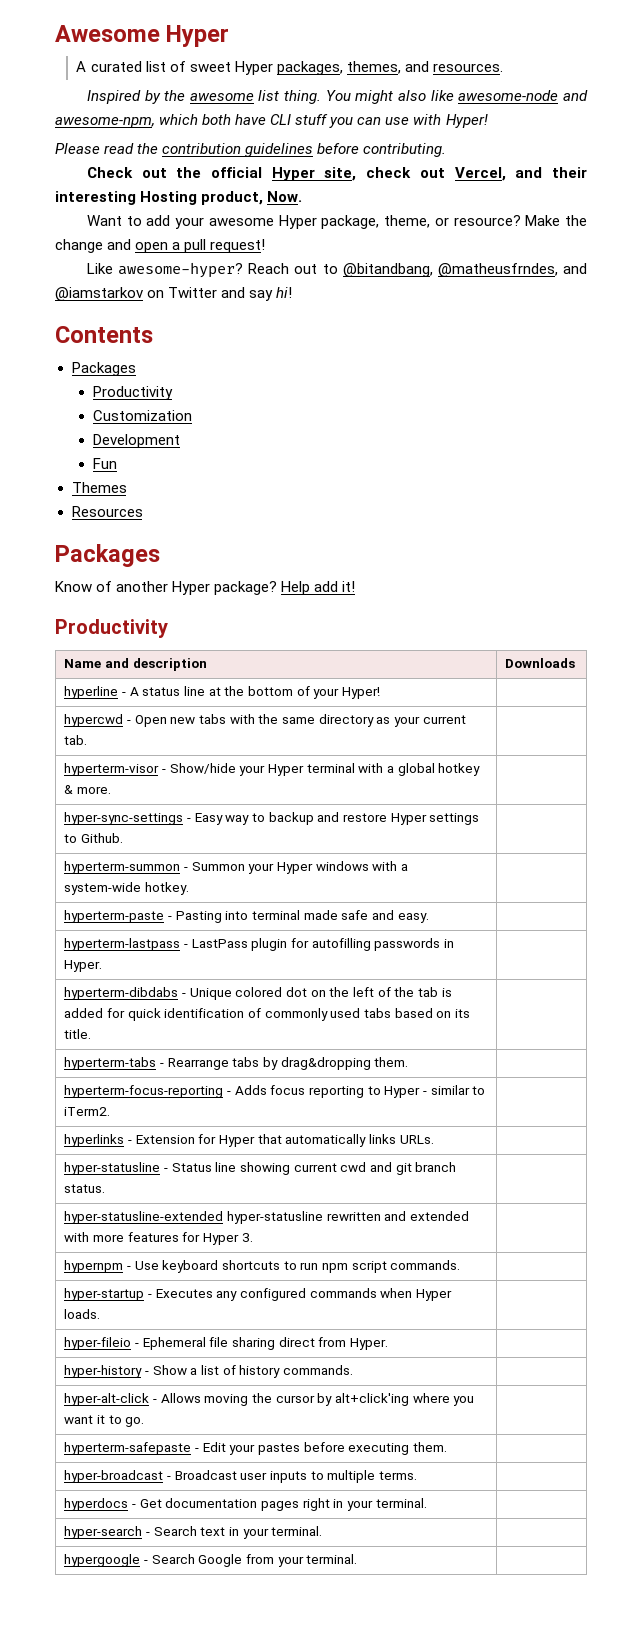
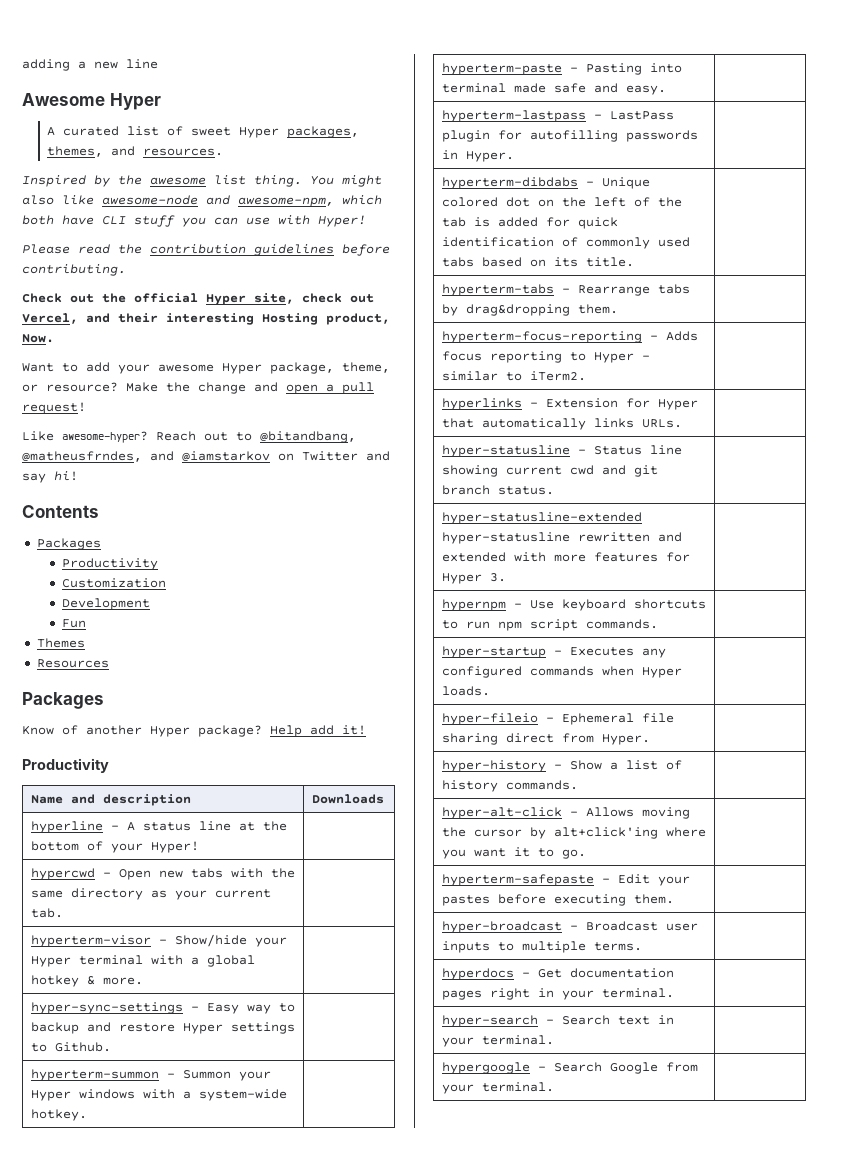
+ adding a new line

